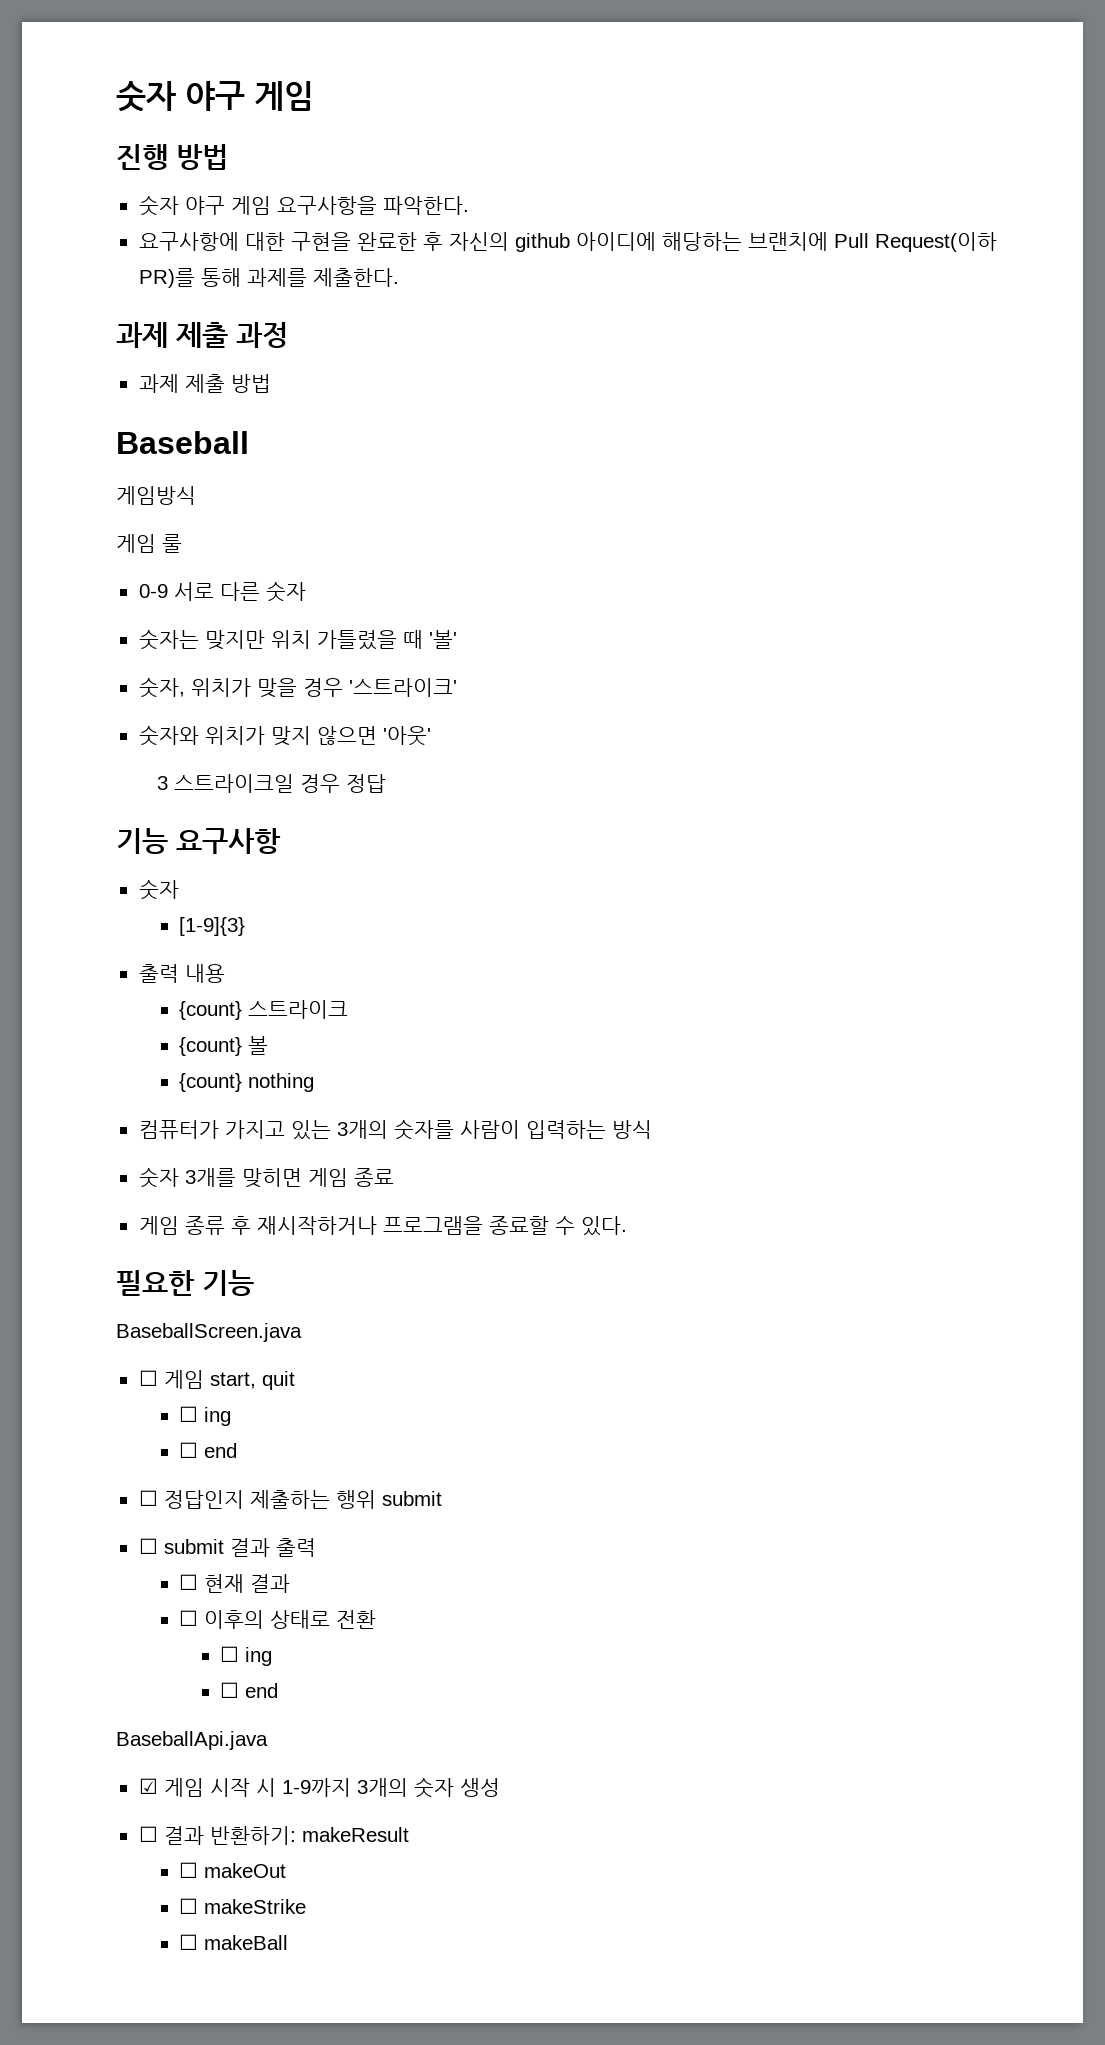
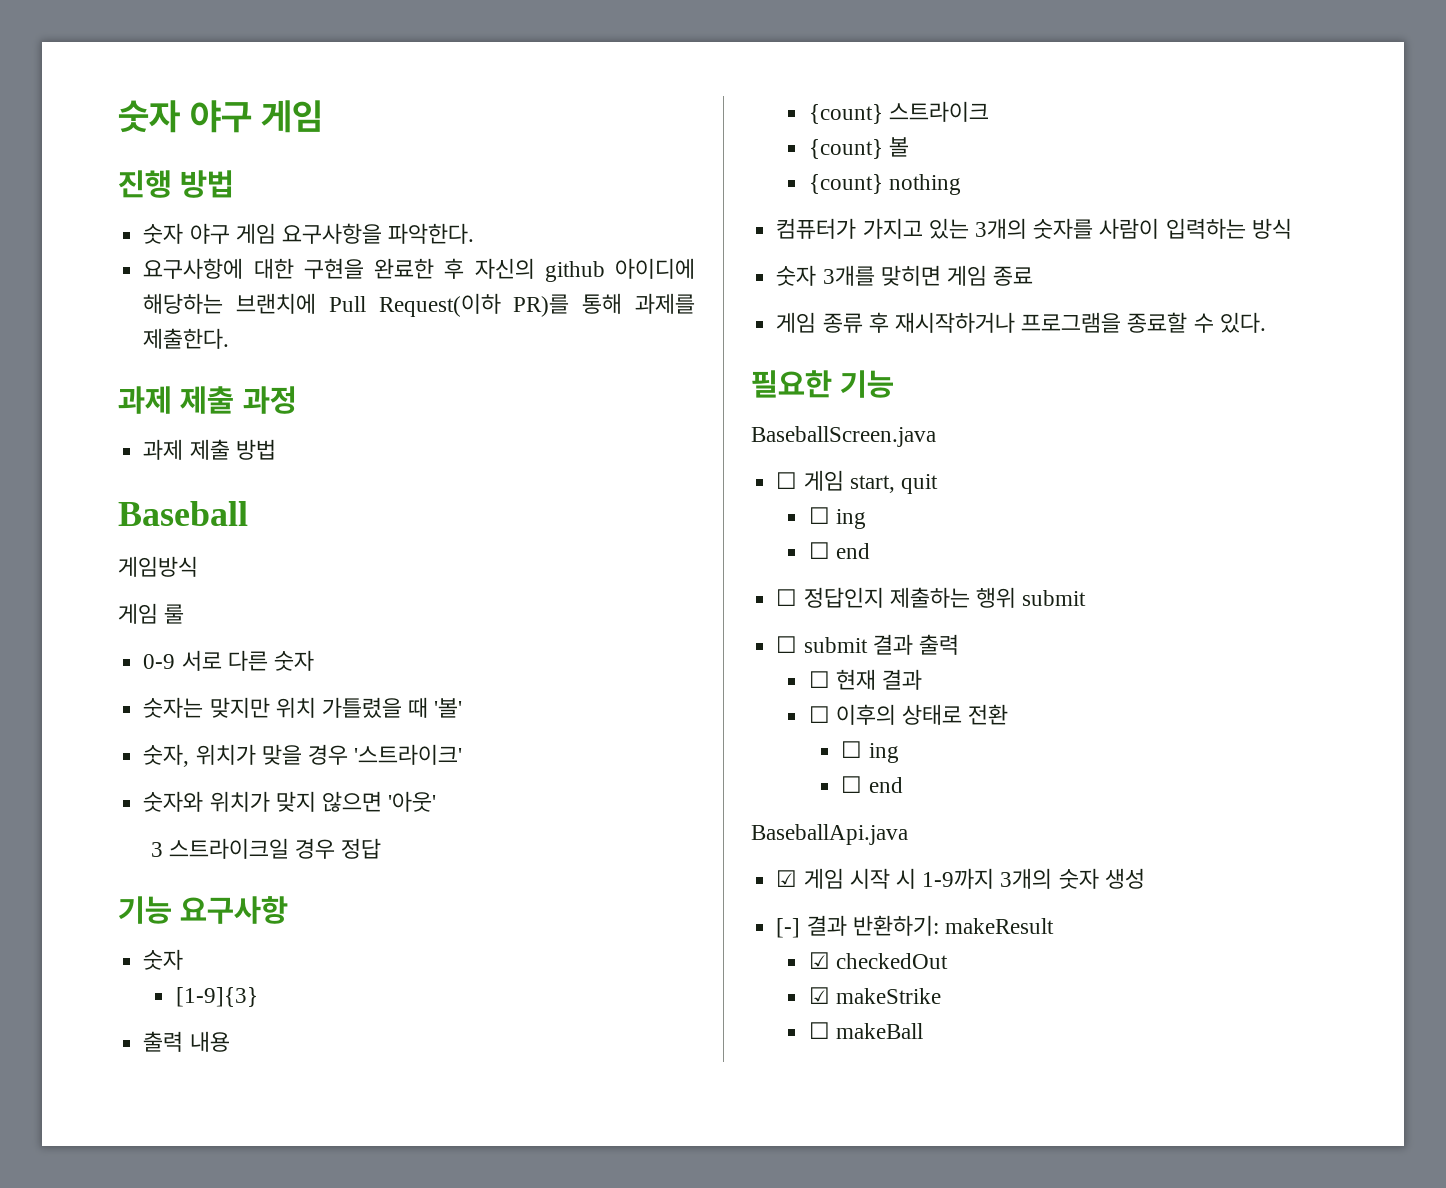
- ☐ 결과 반환하기: makeResult
+ [-] 결과 반환하기: makeResult
- ☐ makeOut
- ☐ makeStrike
+ ☑ checkedOut
+ ☑ makeStrike

